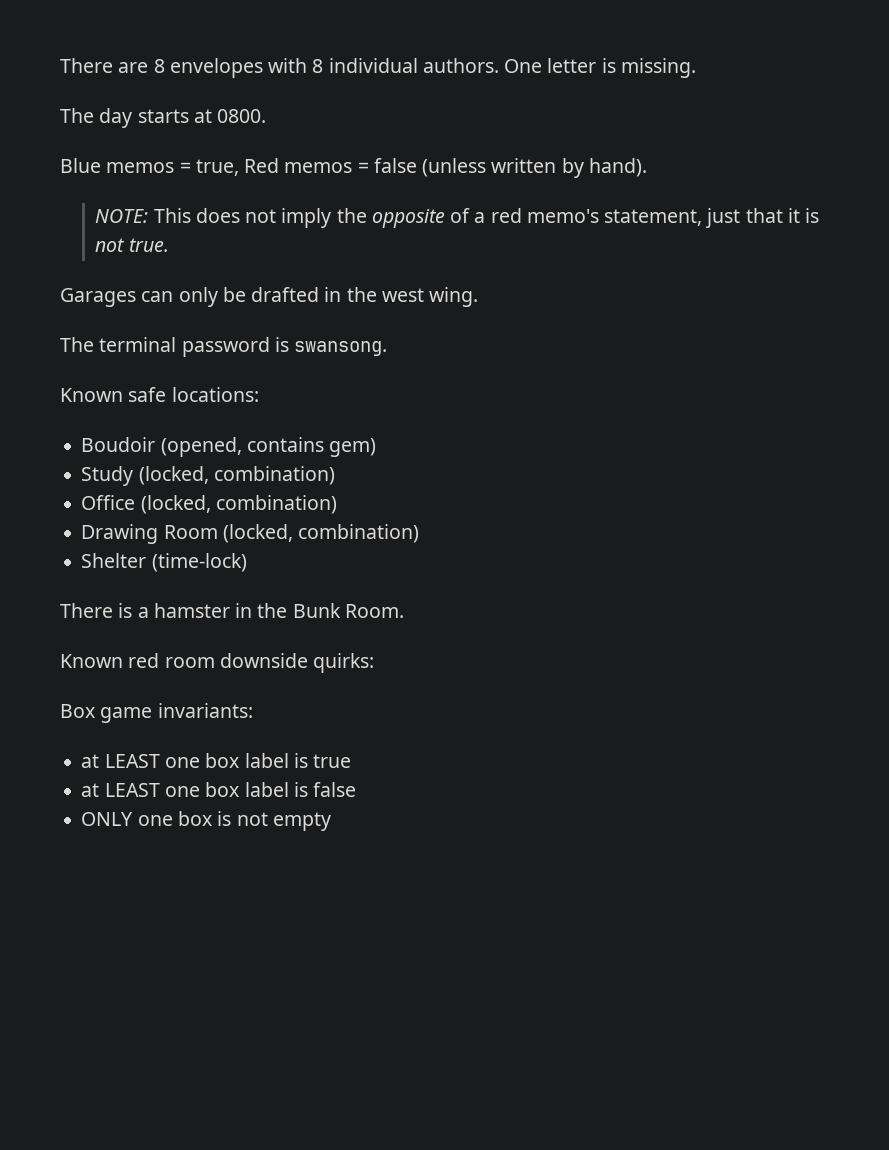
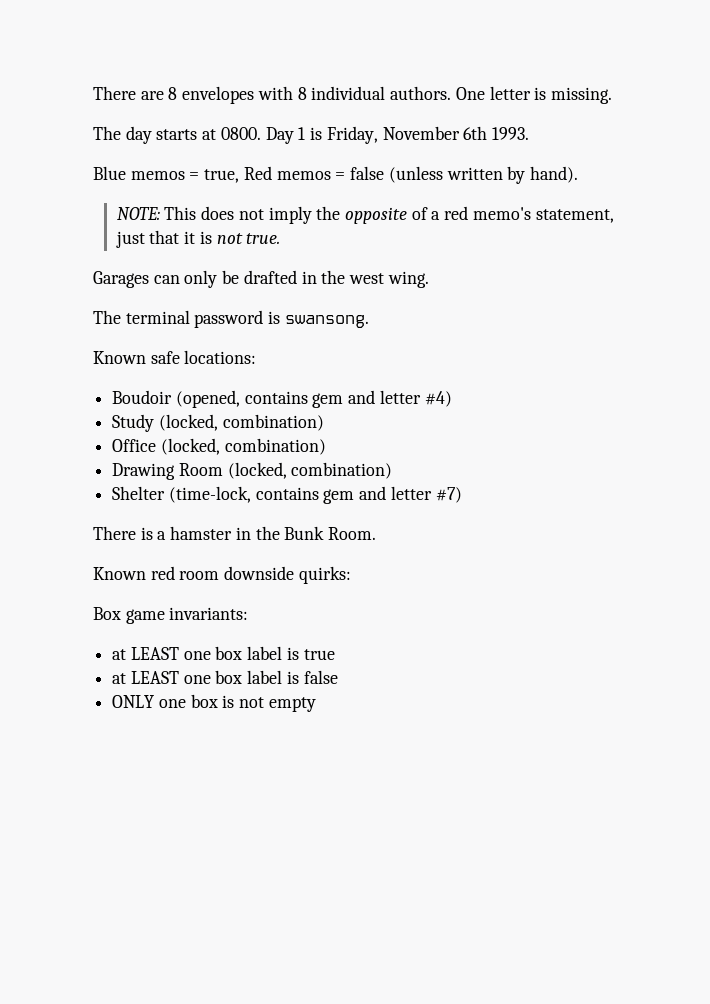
+ Day 1 is Friday, November 6th 1993.
- Boudoir (opened, contains gem)
+ Boudoir (opened, contains gem and letter #4)
- Shelter (time-lock)
+ Shelter (time-lock, contains gem and letter #7)

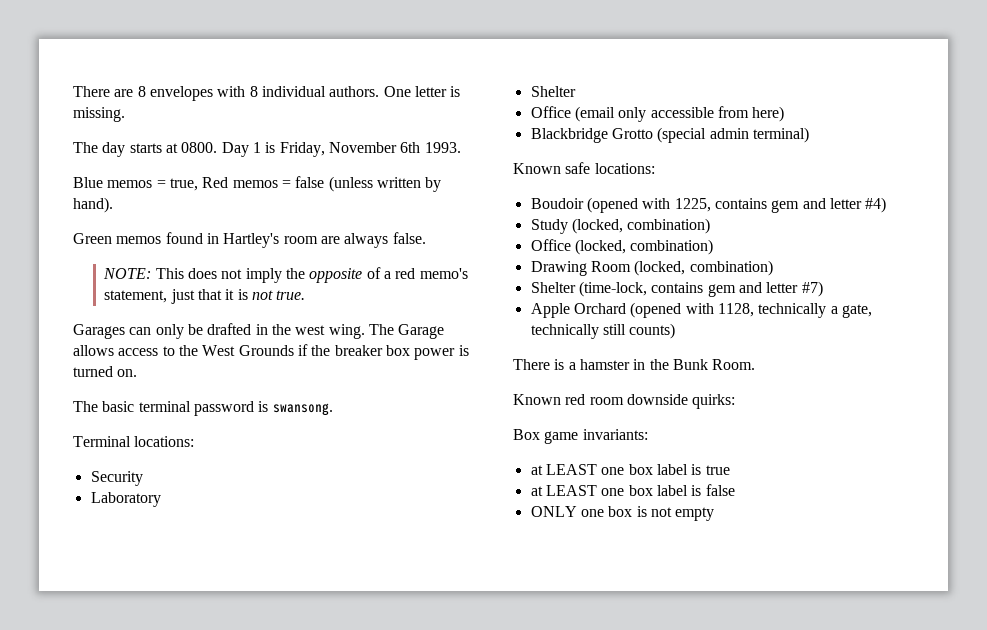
+ Green memos found in Hartley's room are always false.
- Garages can only be drafted in the west wing.
- The terminal password is swansong.
+ Garages can only be drafted in the west wing. The Garage allows access to the West Grounds if the breaker box power is turned on.
+ The basic terminal password is swansong.
+ Terminal locations:
+ Security
+ Laboratory
+ Shelter
+ Office (email only accessible from here)
+ Blackbridge Grotto (special admin terminal)
- Boudoir (opened, contains gem and letter #4)
+ Boudoir (opened with 1225, contains gem and letter #4)
+ Apple Orchard (opened with 1128, technically a gate, technically still counts)

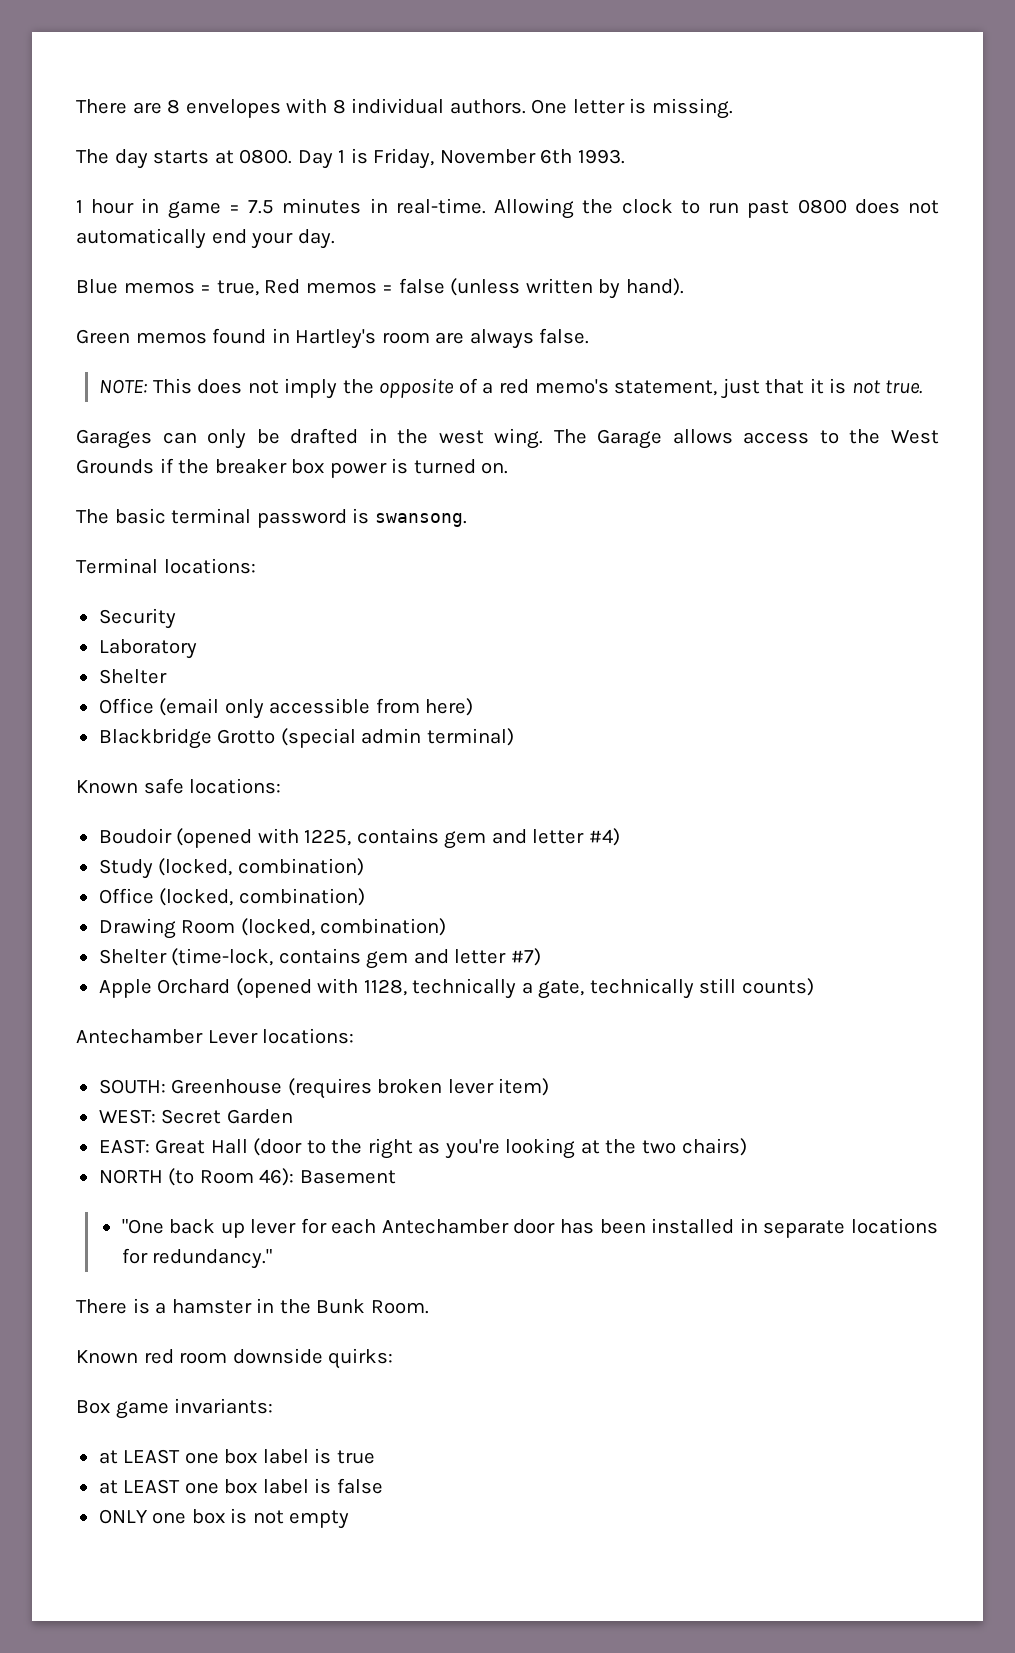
+ 1 hour in game = 7.5 minutes in real-time. Allowing the clock to run past 0800 does not automatically end your day.
+ Antechamber Lever locations:
+ SOUTH: Greenhouse (requires broken lever item)
+ WEST: Secret Garden
+ EAST: Great Hall (door to the right as you're looking at the two chairs)
+ NORTH (to Room 46): Basement
+ "One back up lever for each Antechamber door has been installed in separate locations for redundancy."

